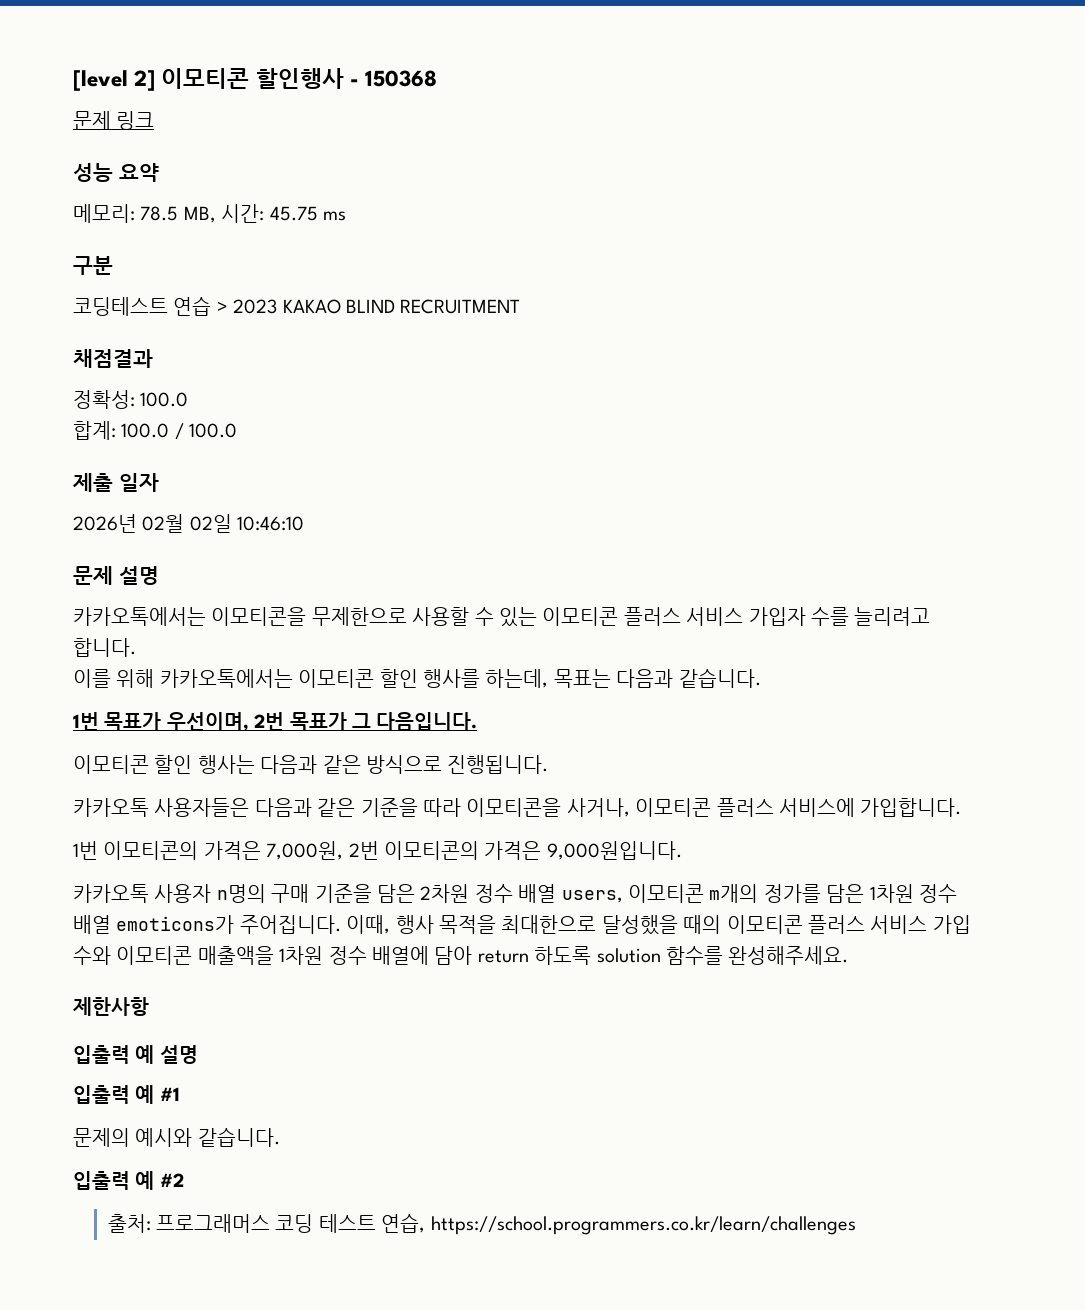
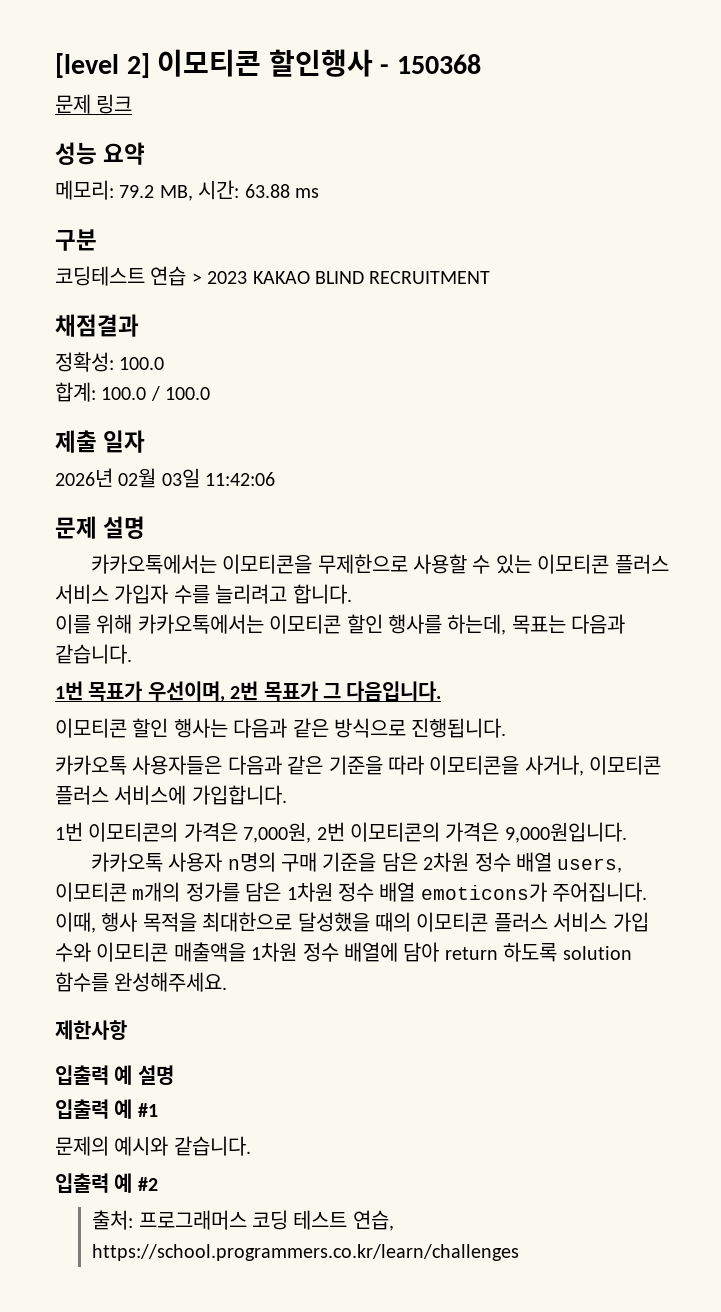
- 메모리: 78.5 MB, 시간: 45.75 ms
+ 메모리: 79.2 MB, 시간: 63.88 ms
- 2026년 02월 02일 10:46:10
+ 2026년 02월 03일 11:42:06

